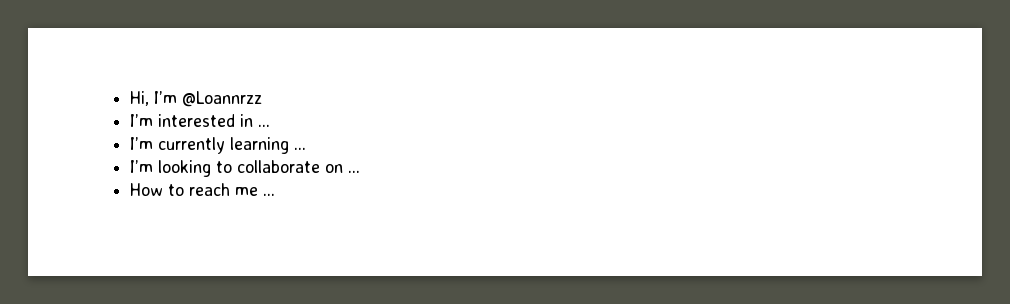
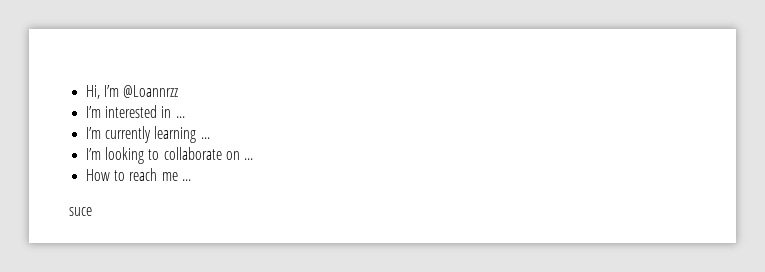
+ suce

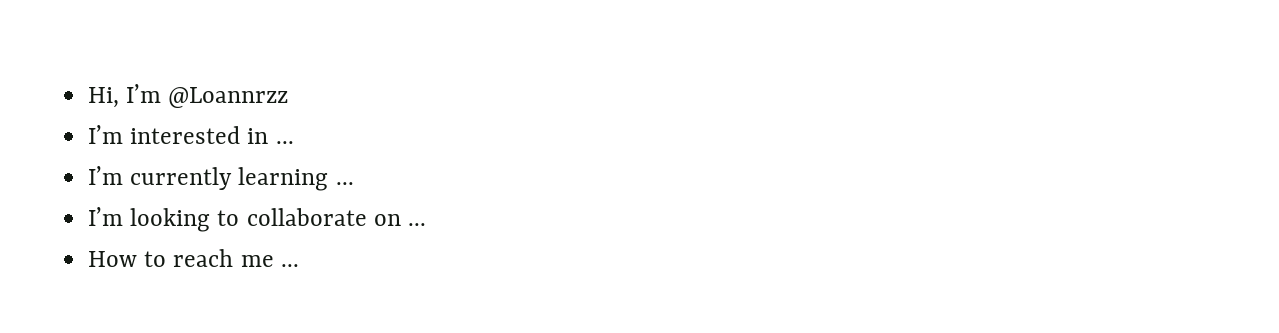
- suce

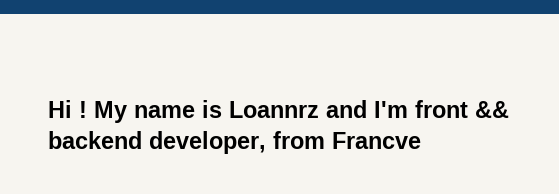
- Hi, I’m @Loannrzz
- I’m interested in ...
- I’m currently learning ...
- I’m looking to collaborate on ...
- How to reach me ...
+ Hi ! My name is Loannrz and I'm front && backend developer, from Francve

